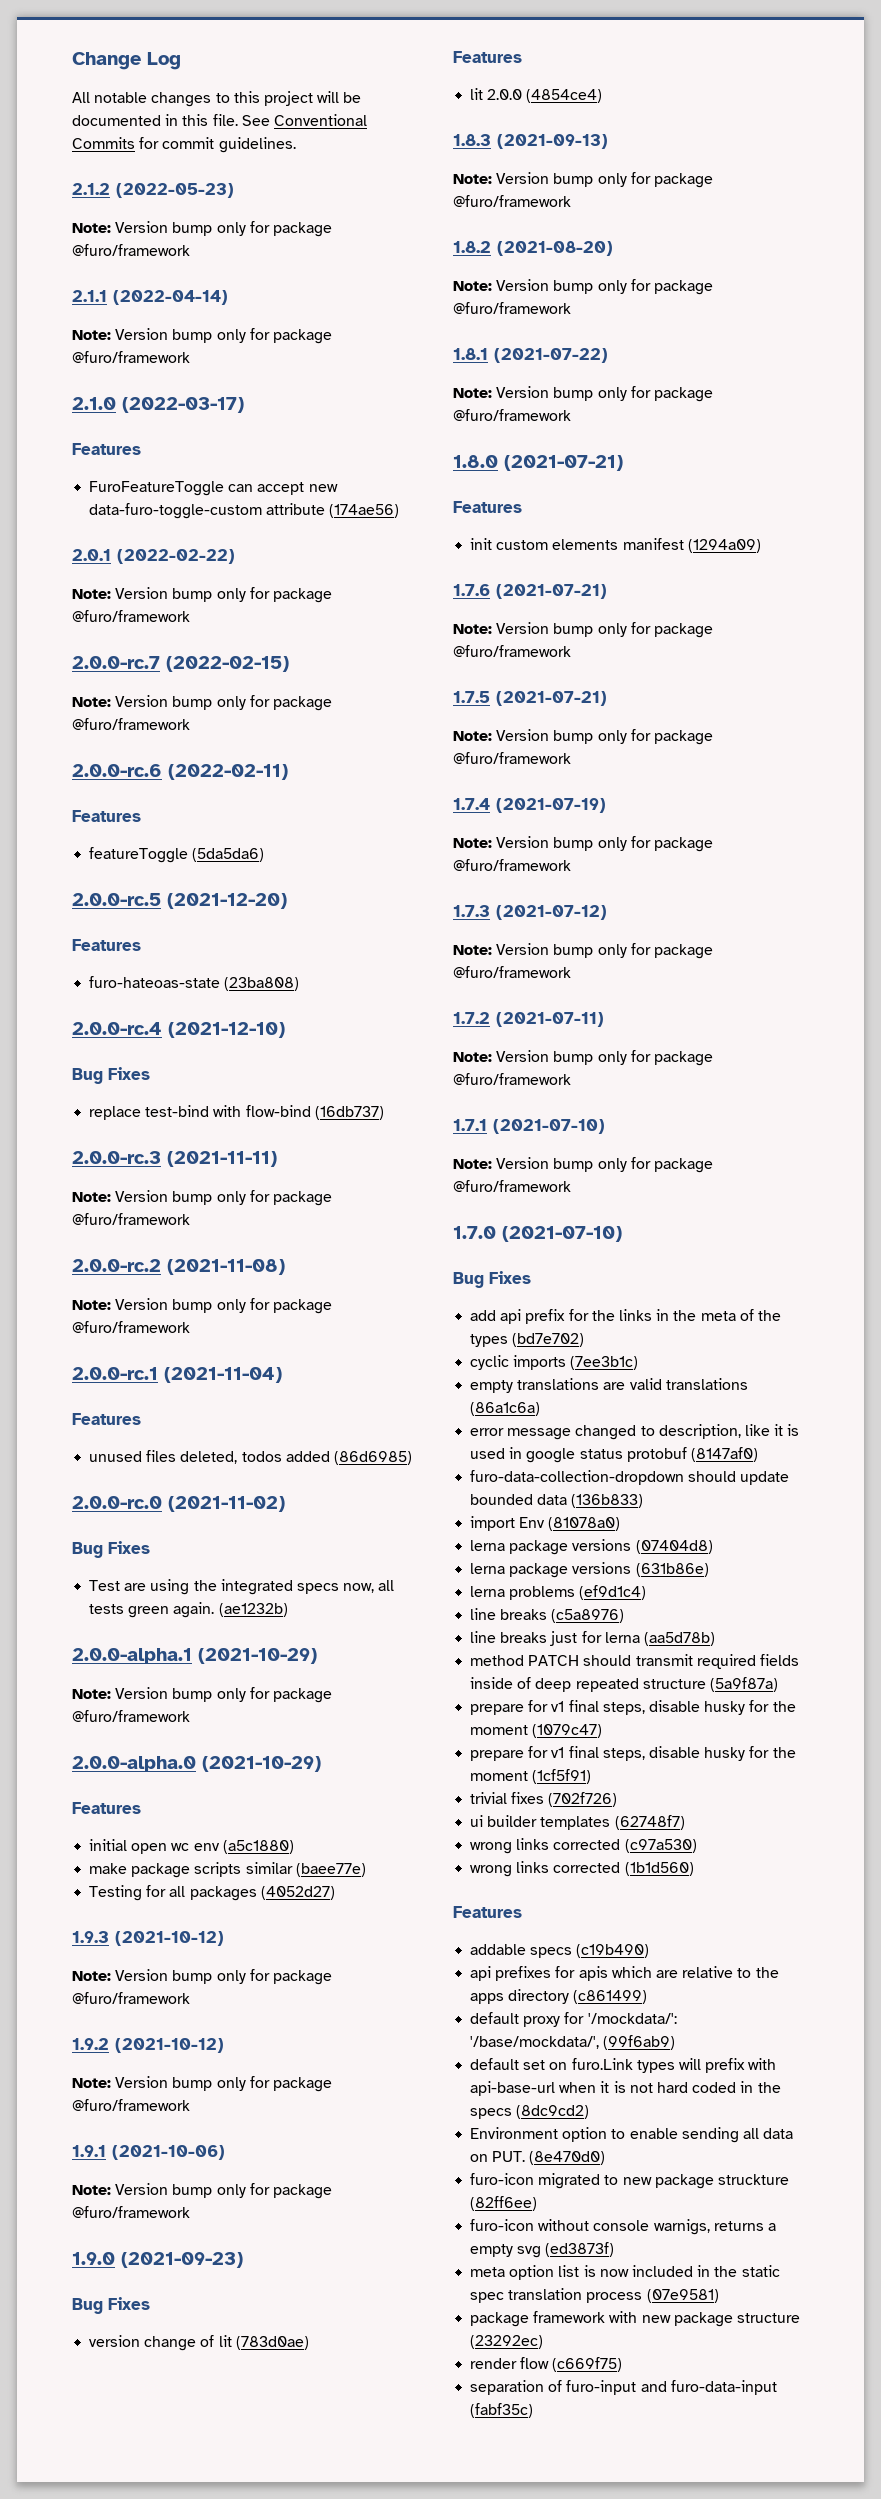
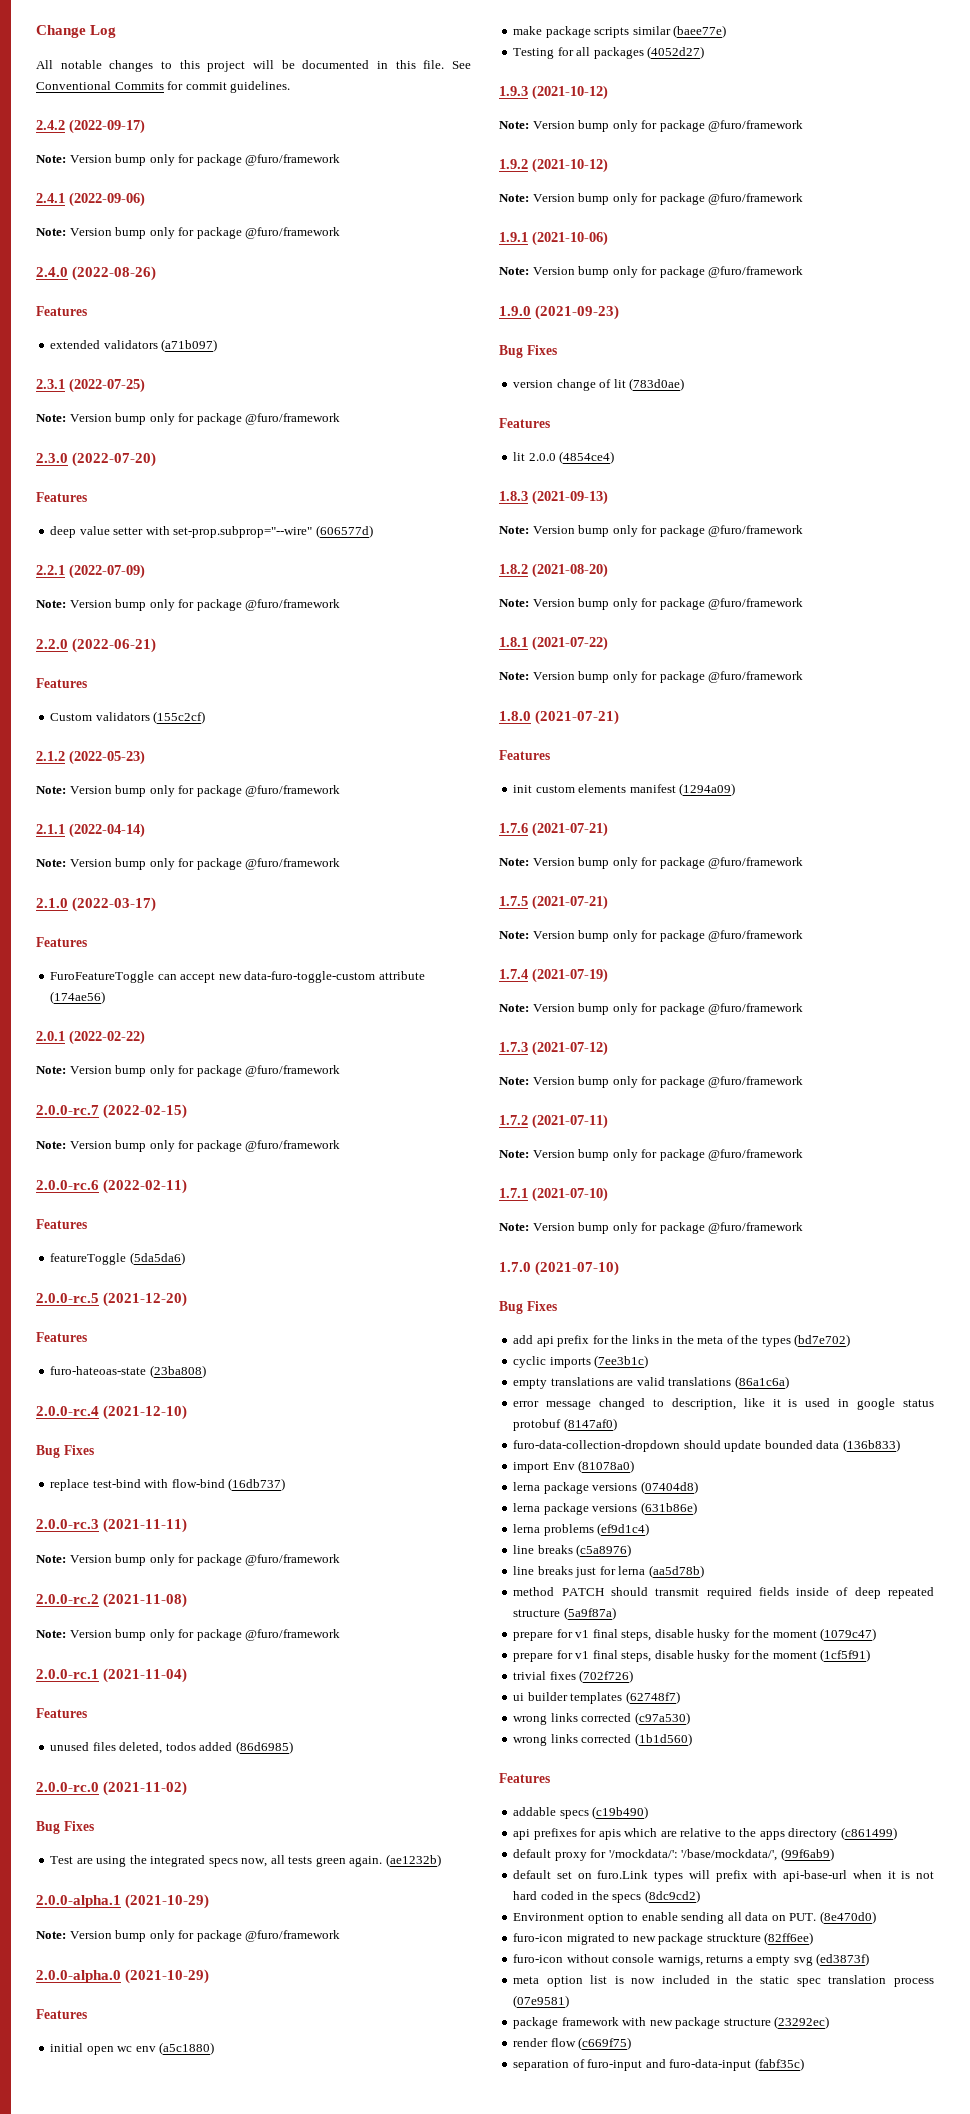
+ 2.4.2 (2022-09-17)
+ Note: Version bump only for package @furo/framework
+ 2.4.1 (2022-09-06)
+ Note: Version bump only for package @furo/framework
+ 2.4.0 (2022-08-26)
+ Features
+ extended validators (a71b097)
+ 2.3.1 (2022-07-25)
+ Note: Version bump only for package @furo/framework
+ 2.3.0 (2022-07-20)
+ Features
+ deep value setter with set-prop.subprop="--wire" (606577d)
+ 2.2.1 (2022-07-09)
+ Note: Version bump only for package @furo/framework
+ 2.2.0 (2022-06-21)
+ Features
+ Custom validators (155c2cf)

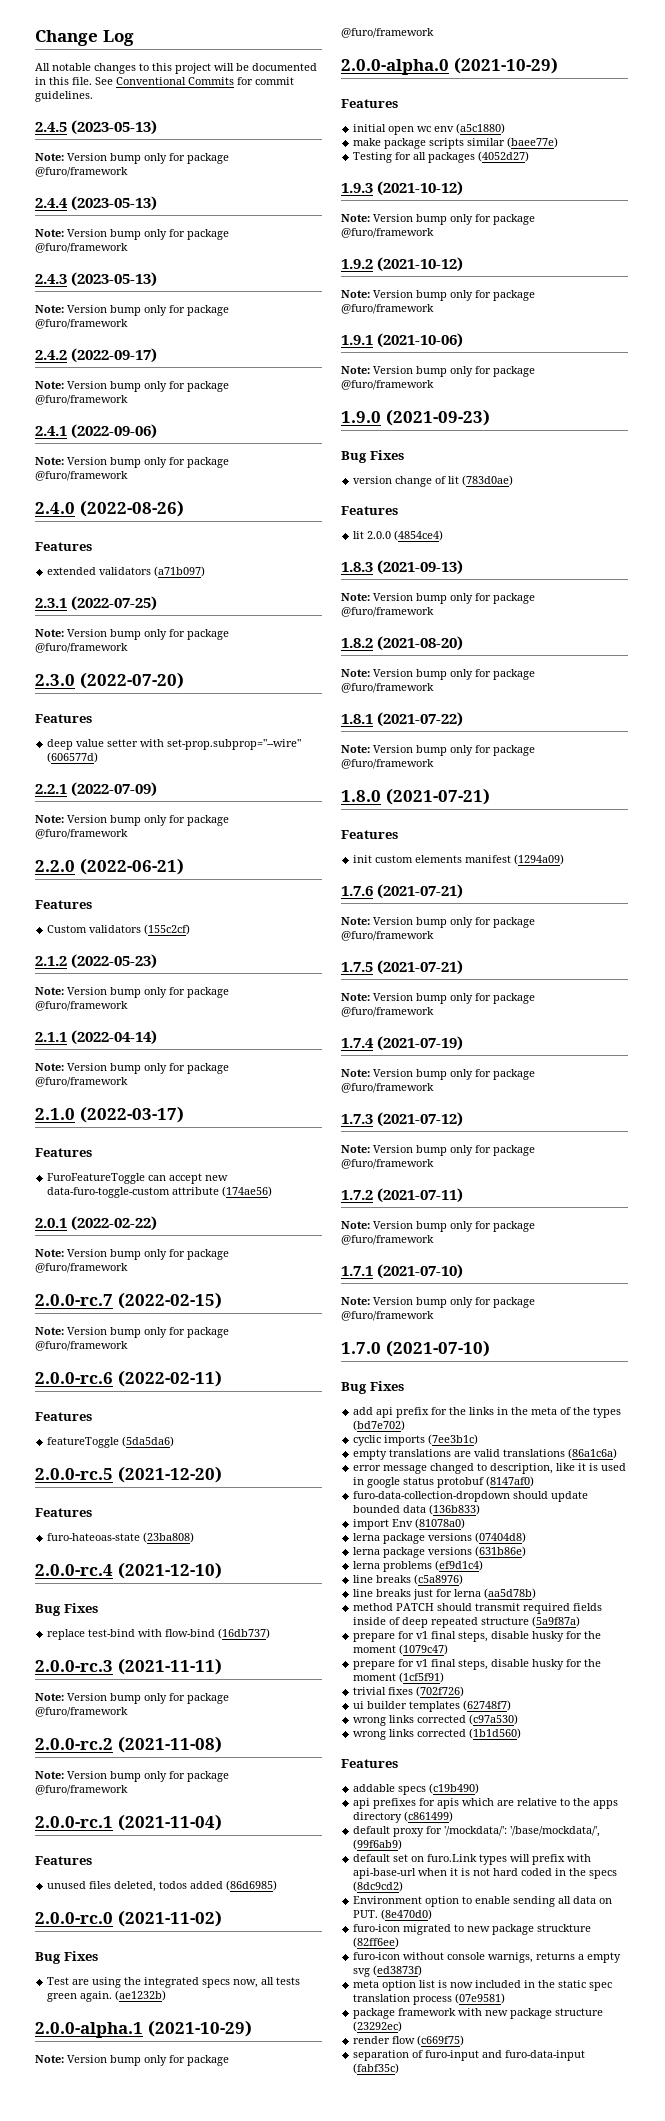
+ 2.4.5 (2023-05-13)
+ Note: Version bump only for package @furo/framework
+ 2.4.4 (2023-05-13)
+ Note: Version bump only for package @furo/framework
+ 2.4.3 (2023-05-13)
+ Note: Version bump only for package @furo/framework

